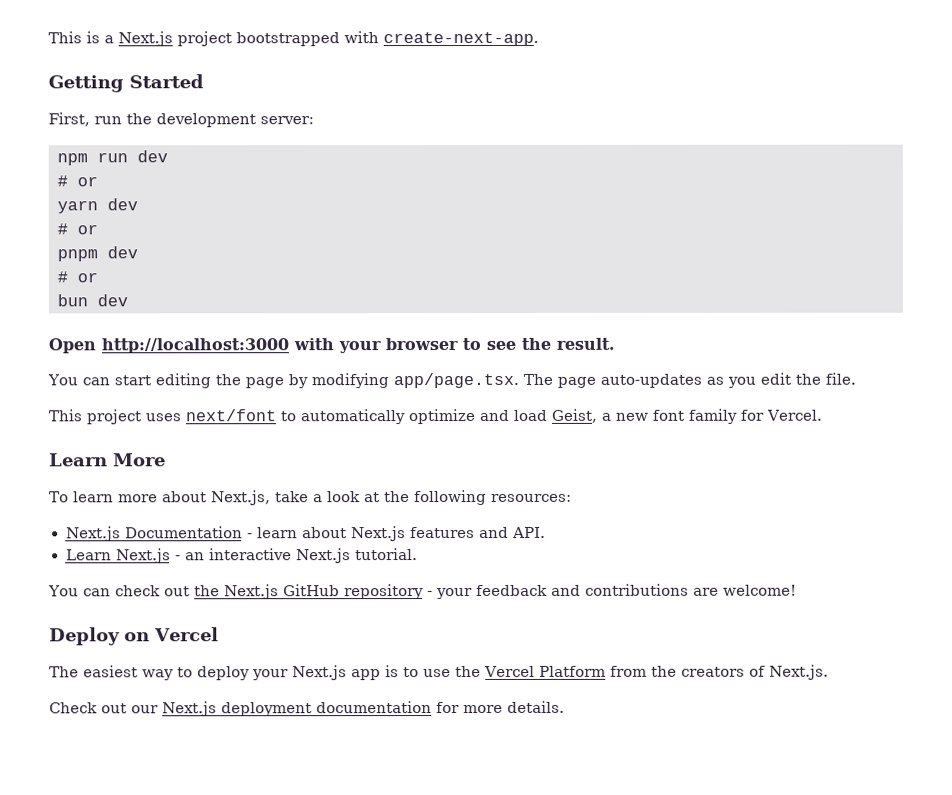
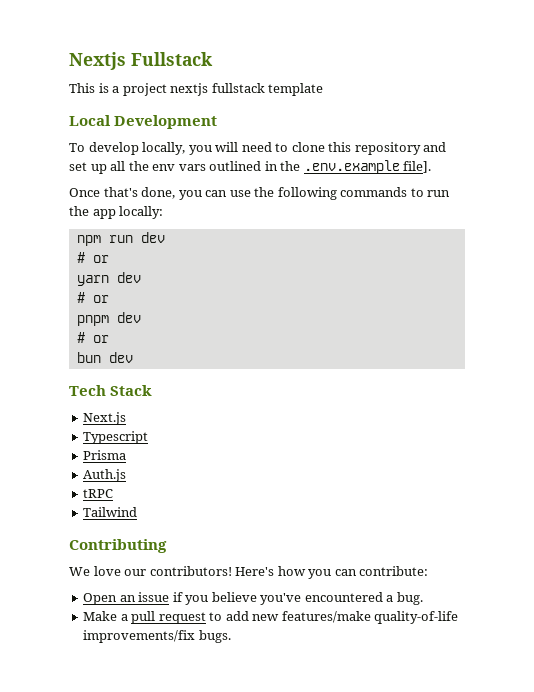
+ Nextjs Fullstack
- This is a Next.js project bootstrapped with create-next-app.
- Getting Started
- First, run the development server:
+ This is a project nextjs fullstack template
+ Local Development
+ To develop locally, you will need to clone this repository and set up all the env vars outlined in the .env.example file].
+ Once that's done, you can use the following commands to run the app locally:
- Open http://localhost:3000 with your browser to see the result.
- You can start editing the page by modifying app/page.tsx. The page auto-updates as you edit the file.
- This project uses next/font to automatically optimize and load Geist, a new font family for Vercel.
- Learn More
- To learn more about Next.js, take a look at the following resources:
- Next.js Documentation - learn about Next.js features and API.
- Learn Next.js - an interactive Next.js tutorial.
- You can check out the Next.js GitHub repository - your feedback and contributions are welcome!
- Deploy on Vercel
- The easiest way to deploy your Next.js app is to use the Vercel Platform from the creators of Next.js.
- Check out our Next.js deployment documentation for more details.
+ Tech Stack
+ Next.js
+ Typescript
+ Prisma
+ Auth.js
+ tRPC
+ Tailwind
+ Contributing
+ We love our contributors! Here's how you can contribute:
+ Open an issue if you believe you've encountered a bug.
+ Make a pull request to add new features/make quality-of-life improvements/fix bugs.

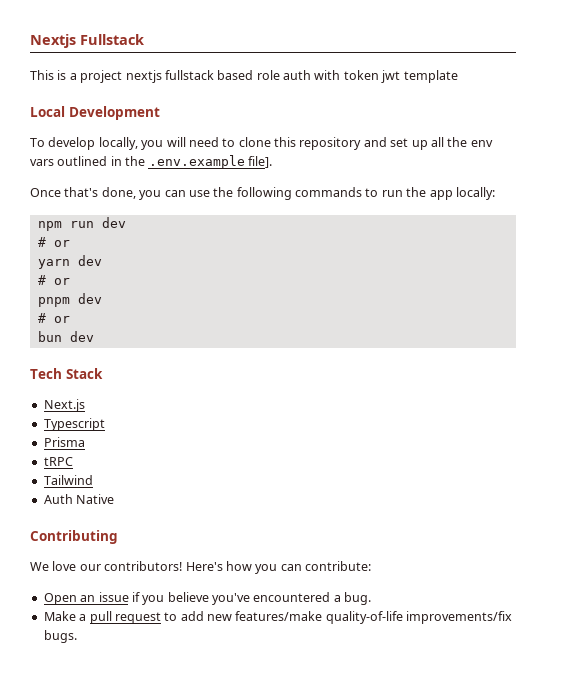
- This is a project nextjs fullstack template
+ This is a project nextjs fullstack based role auth with token jwt template
- Auth.js
+ Auth Native

